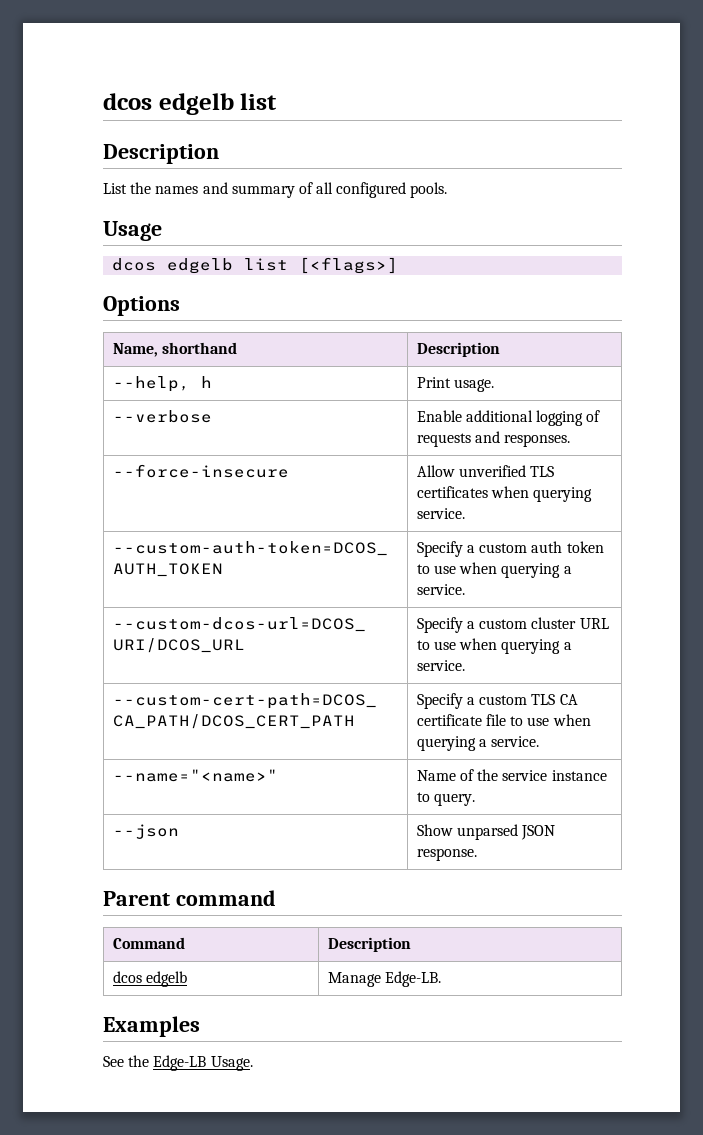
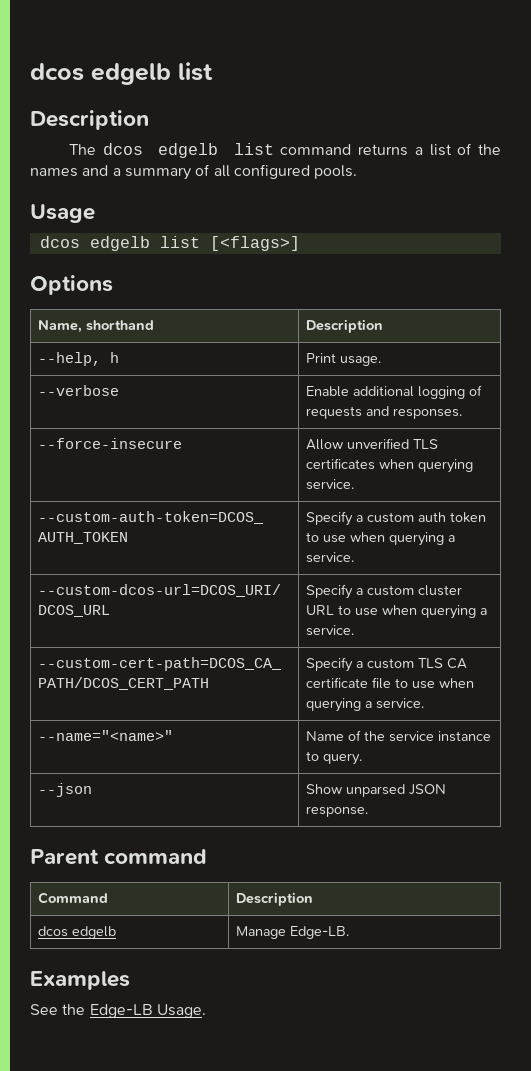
- List the names and summary of all configured pools.
+ The dcos edgelb list command returns a list of the names and a summary of all configured pools.

